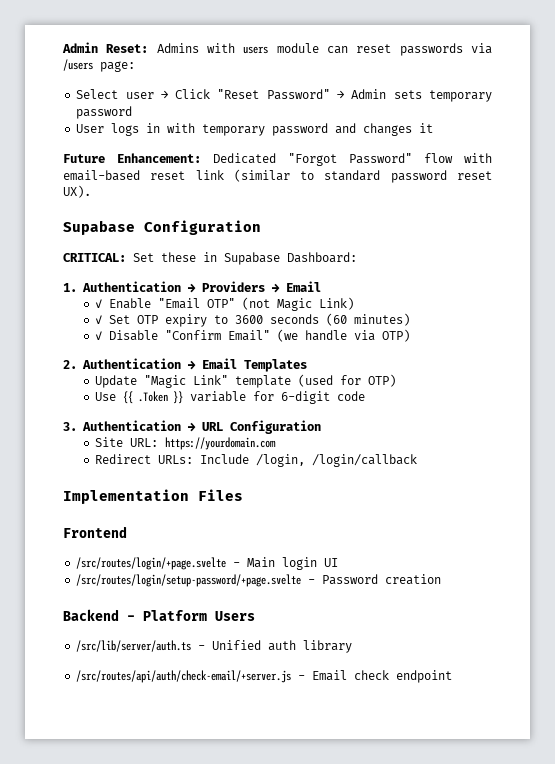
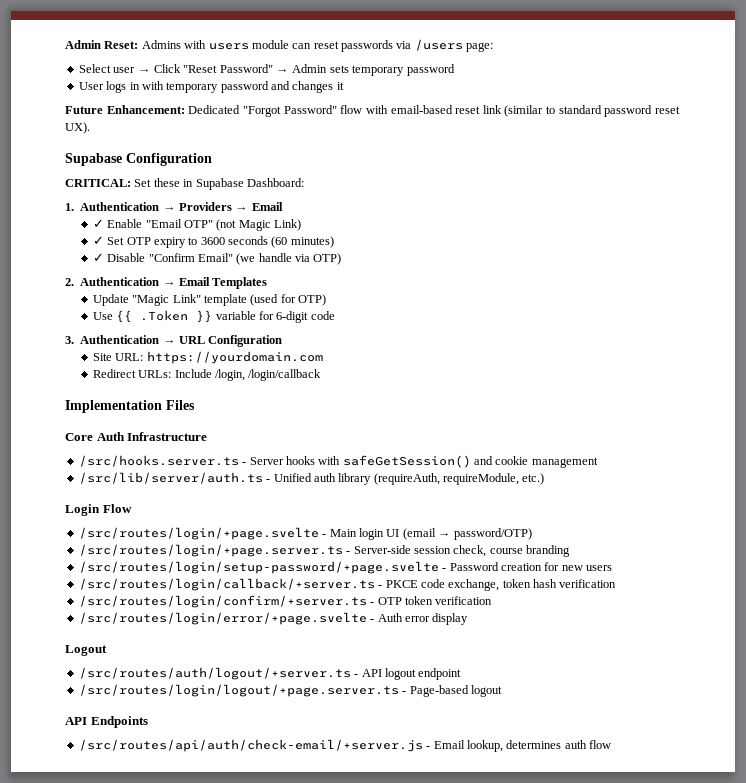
- Frontend
+ Core Auth Infrastructure
+ /src/hooks.server.ts - Server hooks with safeGetSession() and cookie management
+ /src/lib/server/auth.ts - Unified auth library (requireAuth, requireModule, etc.)
+ Login Flow
- /src/routes/login/+page.svelte - Main login UI
- /src/routes/login/setup-password/+page.svelte - Password creation
- Backend - Platform Users
- /src/lib/server/auth.ts - Unified auth library
+ /src/routes/login/+page.svelte - Main login UI (email → password/OTP)
+ /src/routes/login/+page.server.ts - Server-side session check, course branding
+ /src/routes/login/setup-password/+page.svelte - Password creation for new users
+ /src/routes/login/callback/+server.ts - PKCE code exchange, token hash verification
+ /src/routes/login/confirm/+server.ts - OTP token verification
+ /src/routes/login/error/+page.svelte - Auth error display
+ Logout
+ /src/routes/auth/logout/+server.ts - API logout endpoint
+ /src/routes/login/logout/+page.server.ts - Page-based logout
+ API Endpoints
- /src/routes/api/auth/check-email/+server.js - Email check endpoint
+ /src/routes/api/auth/check-email/+server.js - Email lookup, determines auth flow

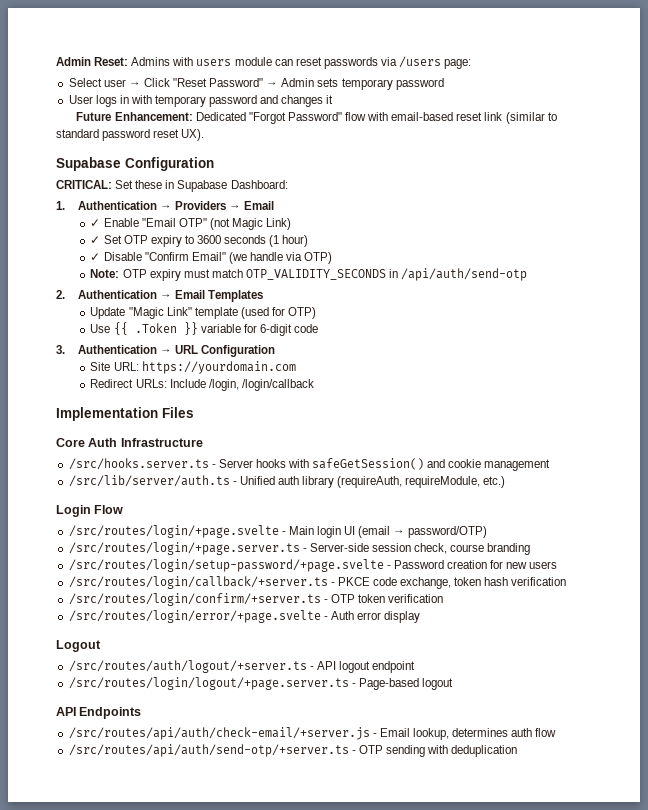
- ✓ Set OTP expiry to 3600 seconds (60 minutes)
+ ✓ Set OTP expiry to 3600 seconds (1 hour)
+ Note: OTP expiry must match OTP_VALIDITY_SECONDS in /api/auth/send-otp
+ /src/routes/api/auth/send-otp/+server.ts - OTP sending with deduplication

